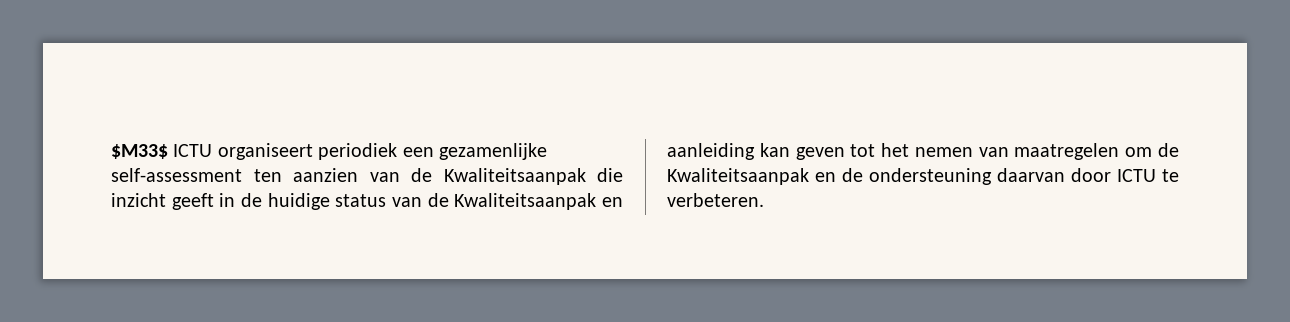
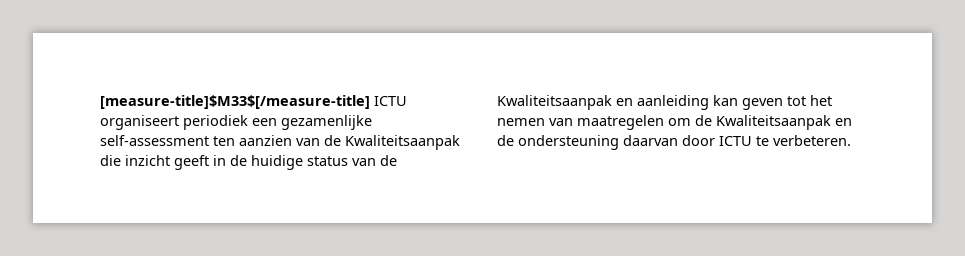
- $M33$ ICTU organiseert periodiek een gezamenlijke self-assessment ten aanzien van de Kwaliteitsaanpak die inzicht geeft in de huidige status van de Kwaliteitsaanpak en aanleiding kan geven tot het nemen van maatregelen om de Kwaliteitsaanpak en de ondersteuning daarvan door ICTU te verbeteren.
+ [measure-title]$M33$[/measure-title] ICTU organiseert periodiek een gezamenlijke self-assessment ten aanzien van de Kwaliteitsaanpak die inzicht geeft in de huidige status van de Kwaliteitsaanpak en aanleiding kan geven tot het nemen van maatregelen om de Kwaliteitsaanpak en de ondersteuning daarvan door ICTU te verbeteren.

